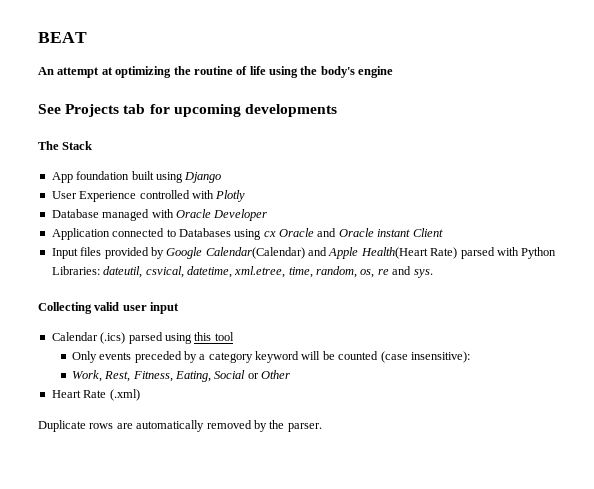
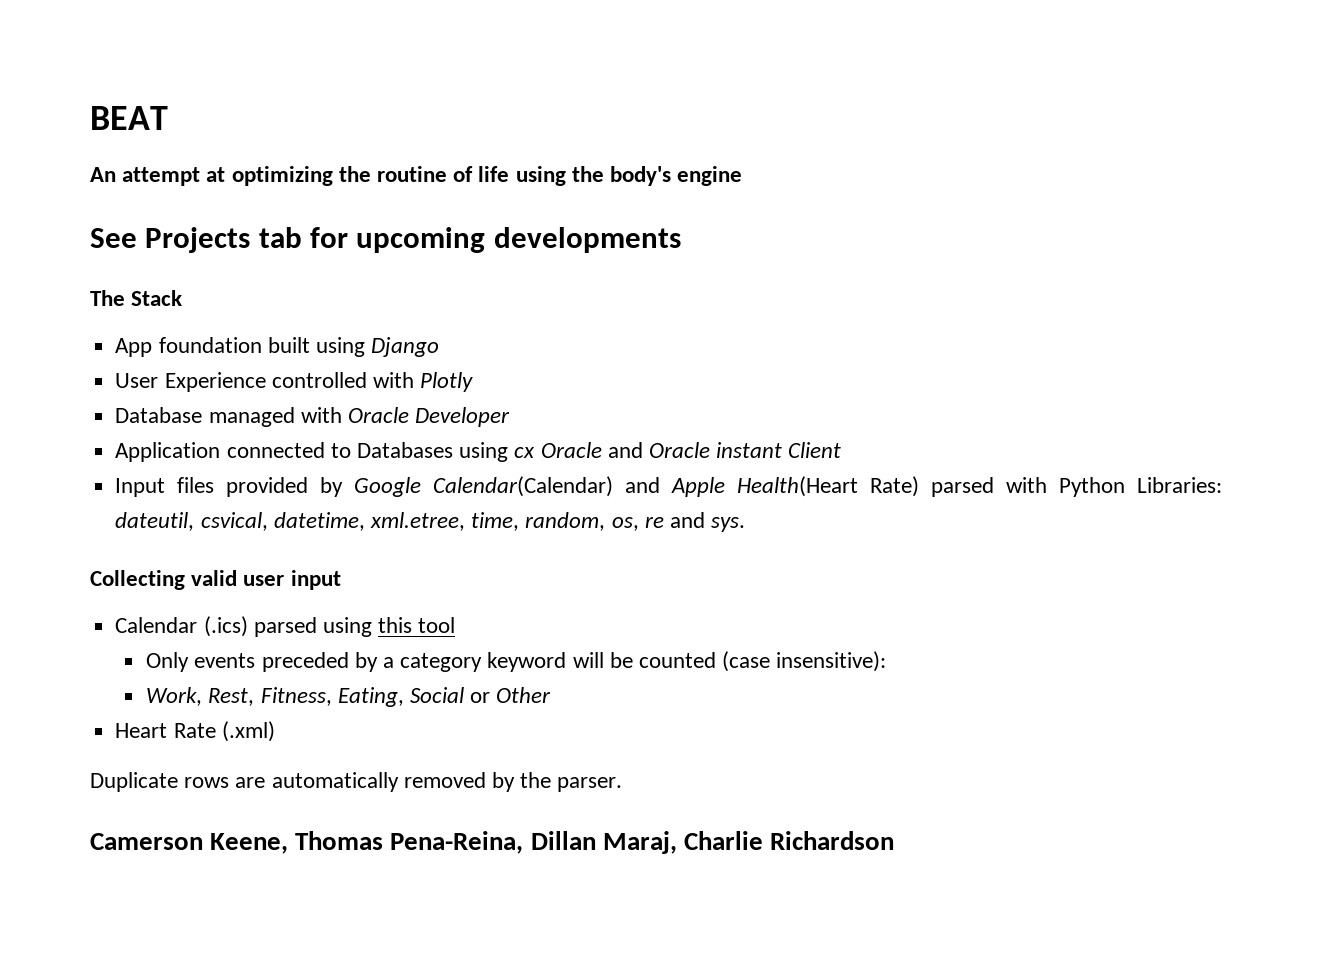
+ Camerson Keene, Thomas Pena-Reina, Dillan Maraj, Charlie Richardson

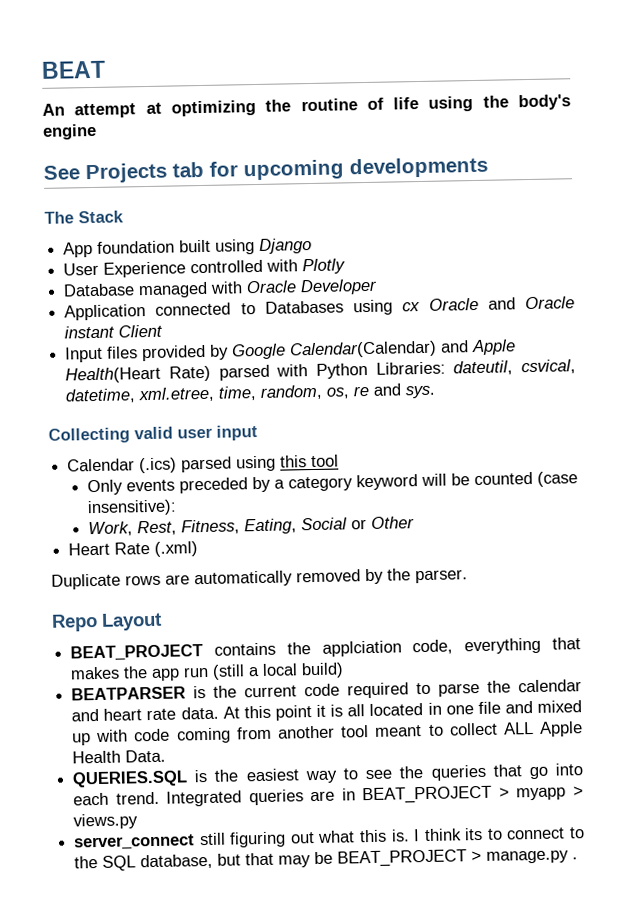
- Camerson Keene, Thomas Pena-Reina, Dillan Maraj, Charlie Richardson
+ Repo Layout
+ BEAT_PROJECT contains the applciation code, everything that makes the app run (still a local build)
+ BEATPARSER is the current code required to parse the calendar and heart rate data. At this point it is all located in one file and mixed up with code coming from another tool meant to collect ALL Apple Health Data.
+ QUERIES.SQL is the easiest way to see the queries that go into each trend. Integrated queries are in BEAT_PROJECT > myapp > views.py
+ server_connect still figuring out what this is. I think its to connect to the SQL database, but that may be BEAT_PROJECT > manage.py .

